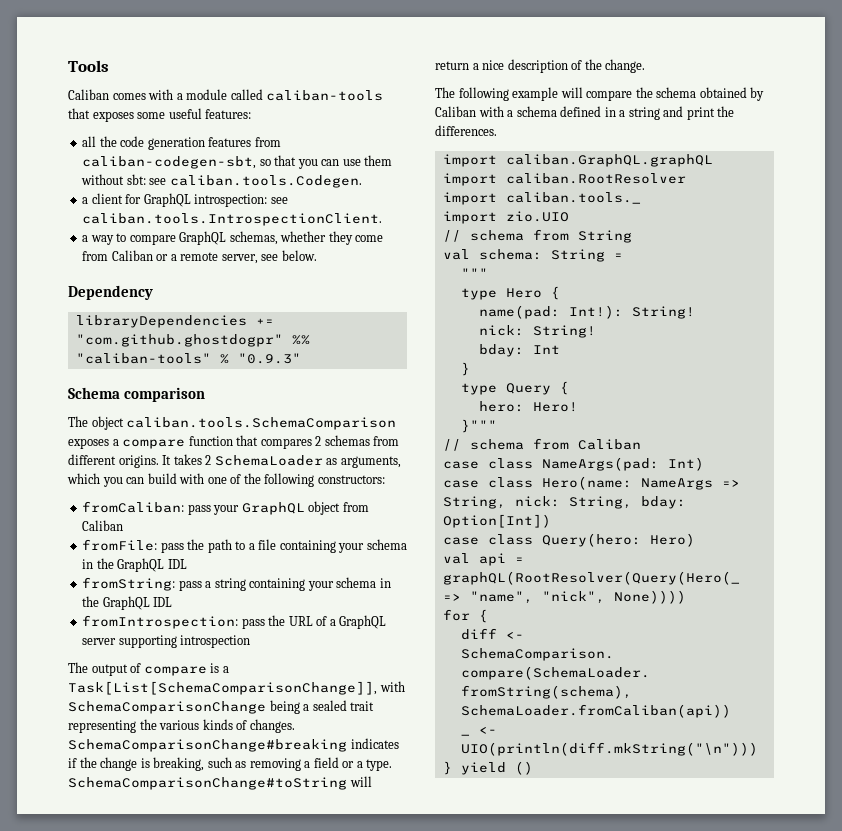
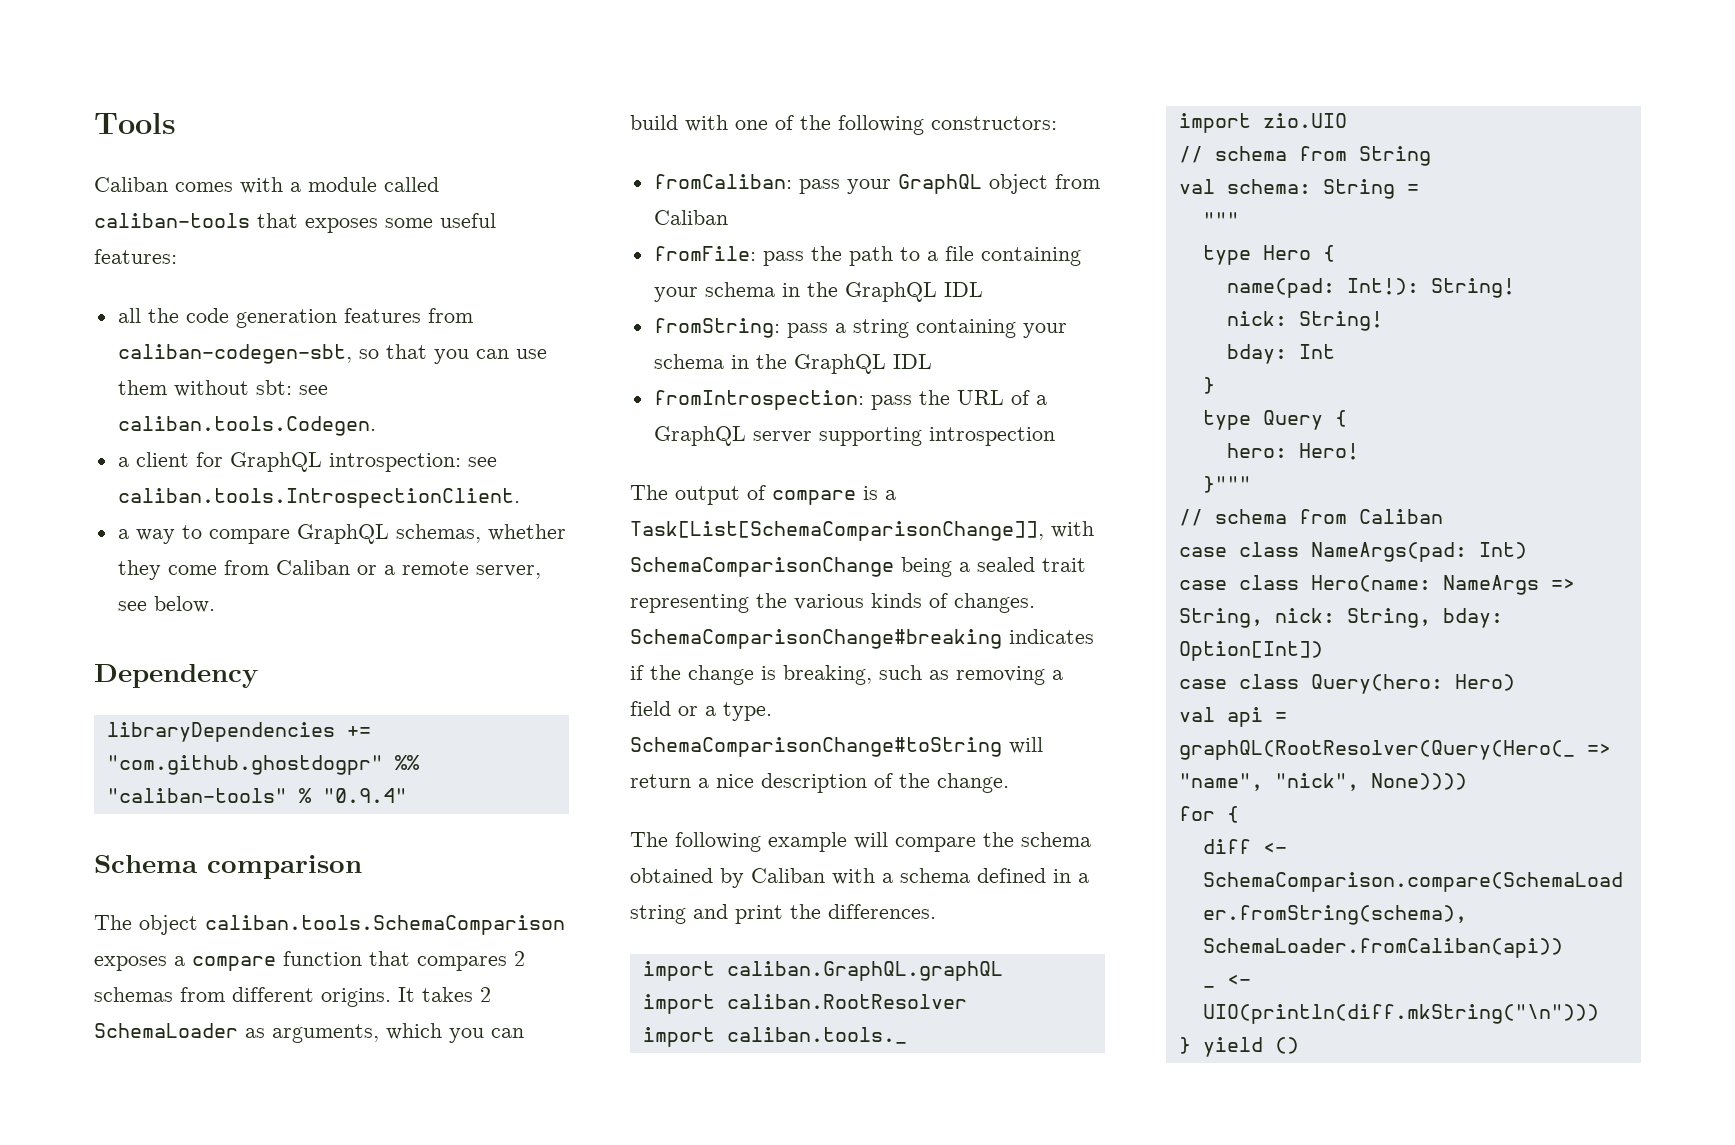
- libraryDependencies += "com.github.ghostdogpr" %% "caliban-tools" % "0.9.3"
+ libraryDependencies += "com.github.ghostdogpr" %% "caliban-tools" % "0.9.4"

